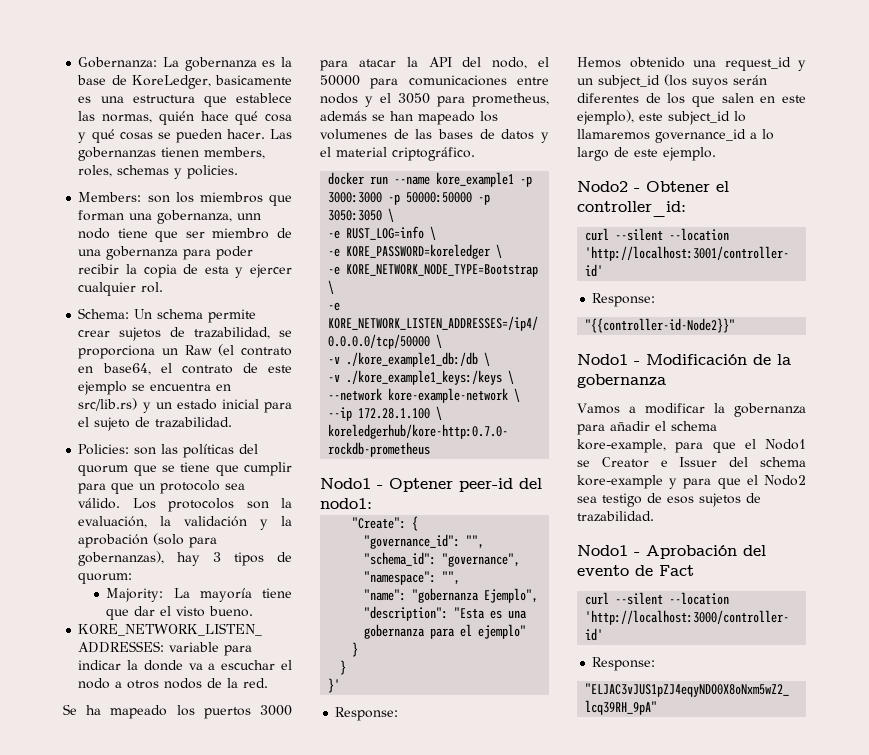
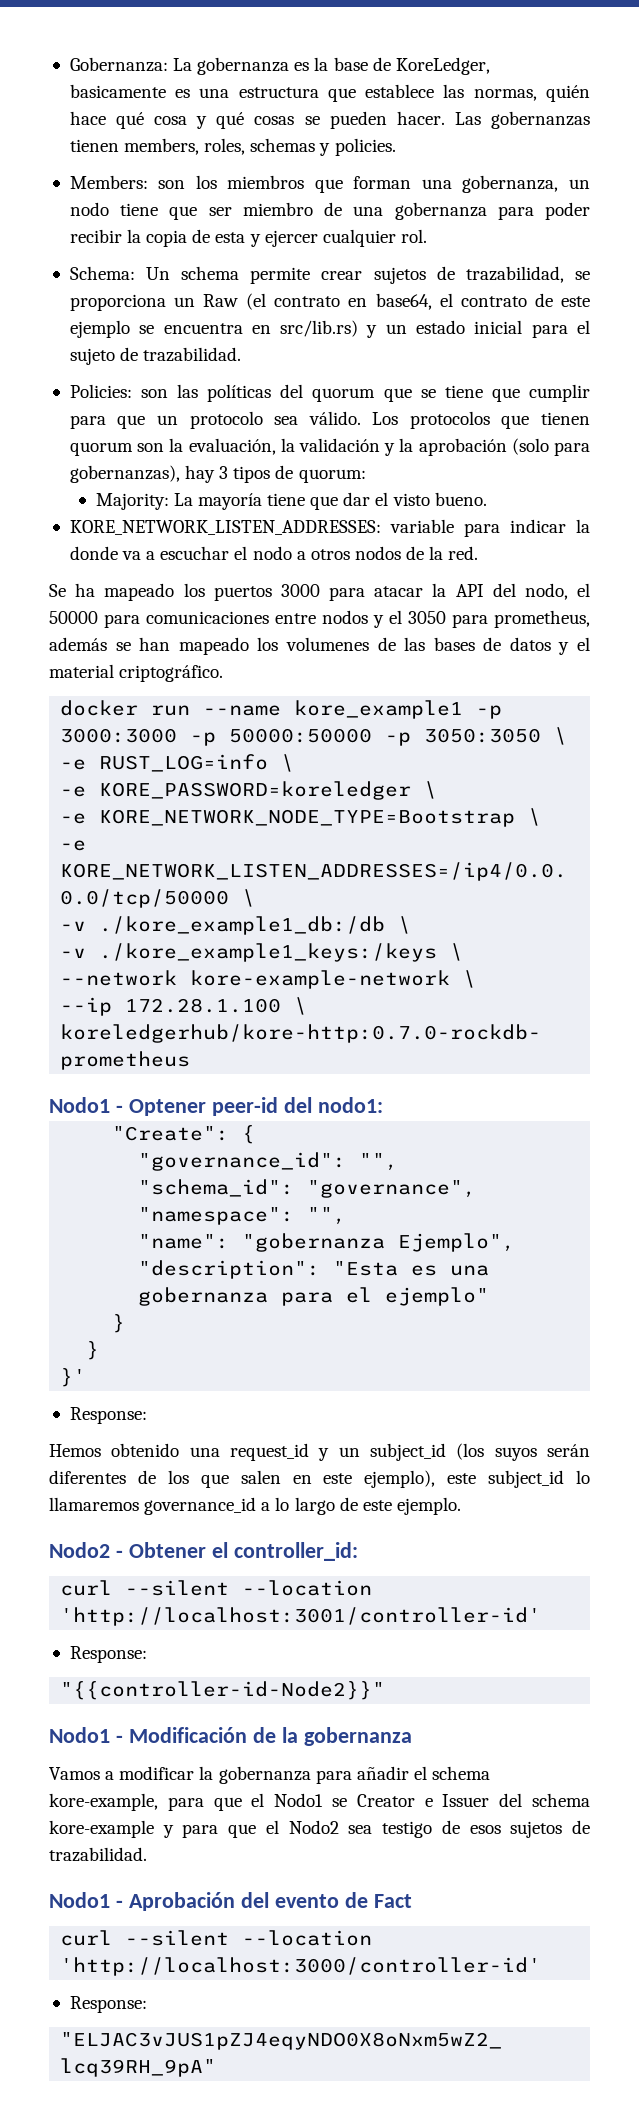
- Members: son los miembros que forman una gobernanza, unn nodo tiene que ser miembro de una gobernanza para poder recibir la copia de esta y ejercer cualquier rol.
+ Members: son los miembros que forman una gobernanza, un nodo tiene que ser miembro de una gobernanza para poder recibir la copia de esta y ejercer cualquier rol.
- Los protocolos son la evaluación, la validación y la aprobación (solo para gobernanzas), hay 3 tipos de quorum:
+ Los protocolos que tienen quorum son la evaluación, la validación y la aprobación (solo para gobernanzas), hay 3 tipos de quorum:

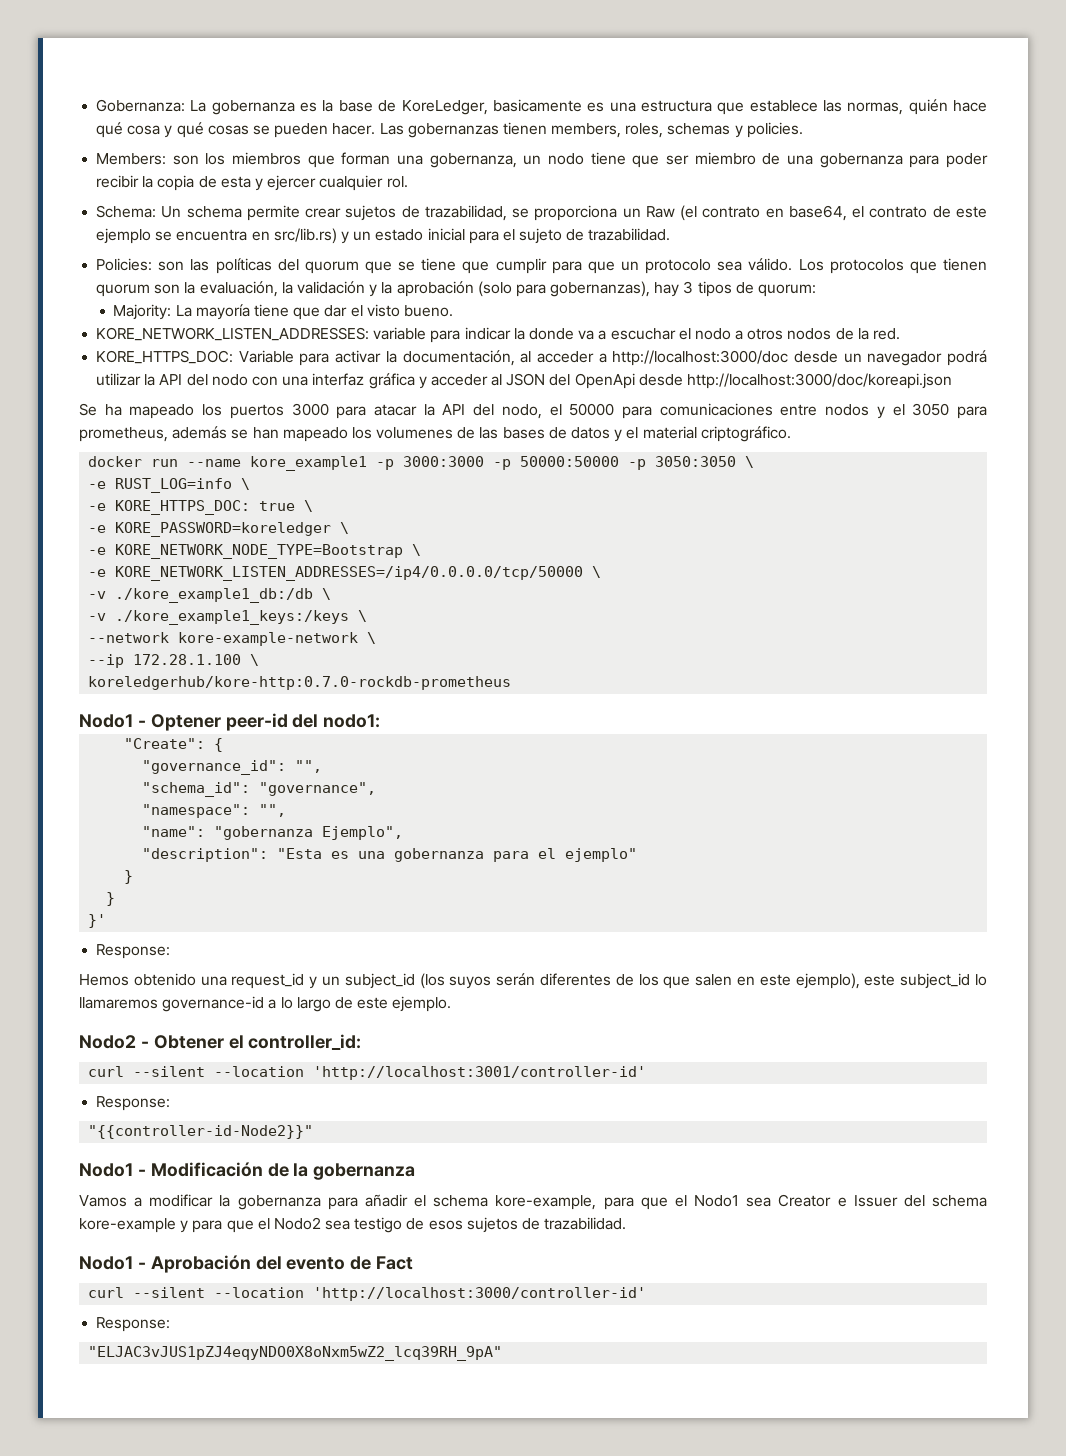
+ KORE_HTTPS_DOC: Variable para activar la documentación, al acceder a http://localhost:3000/doc desde un navegador podrá utilizar la API del nodo con una interfaz gráfica y acceder al JSON del OpenApi desde http://localhost:3000/doc/koreapi.json
+ -e KORE_HTTPS_DOC: true \
- Hemos obtenido una request_id y un subject_id (los suyos serán diferentes de los que salen en este ejemplo), este subject_id lo llamaremos governance_id a lo largo de este ejemplo.
+ Hemos obtenido una request_id y un subject_id (los suyos serán diferentes de los que salen en este ejemplo), este subject_id lo llamaremos governance-id a lo largo de este ejemplo.
- Vamos a modificar la gobernanza para añadir el schema kore-example, para que el Nodo1 se Creator e Issuer del schema kore-example y para que el Nodo2 sea testigo de esos sujetos de trazabilidad.
+ Vamos a modificar la gobernanza para añadir el schema kore-example, para que el Nodo1 sea Creator e Issuer del schema kore-example y para que el Nodo2 sea testigo de esos sujetos de trazabilidad.

